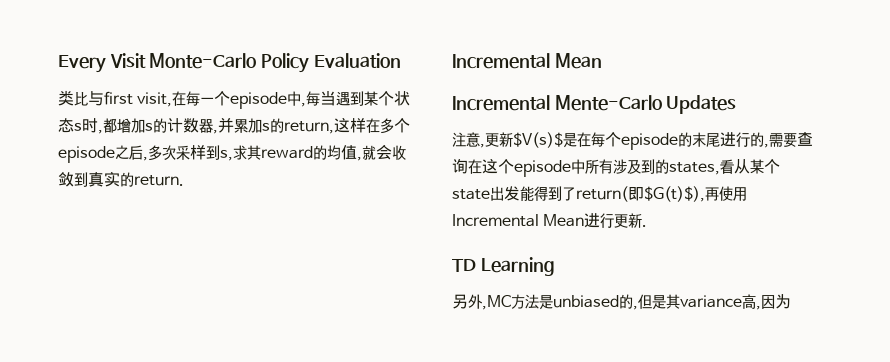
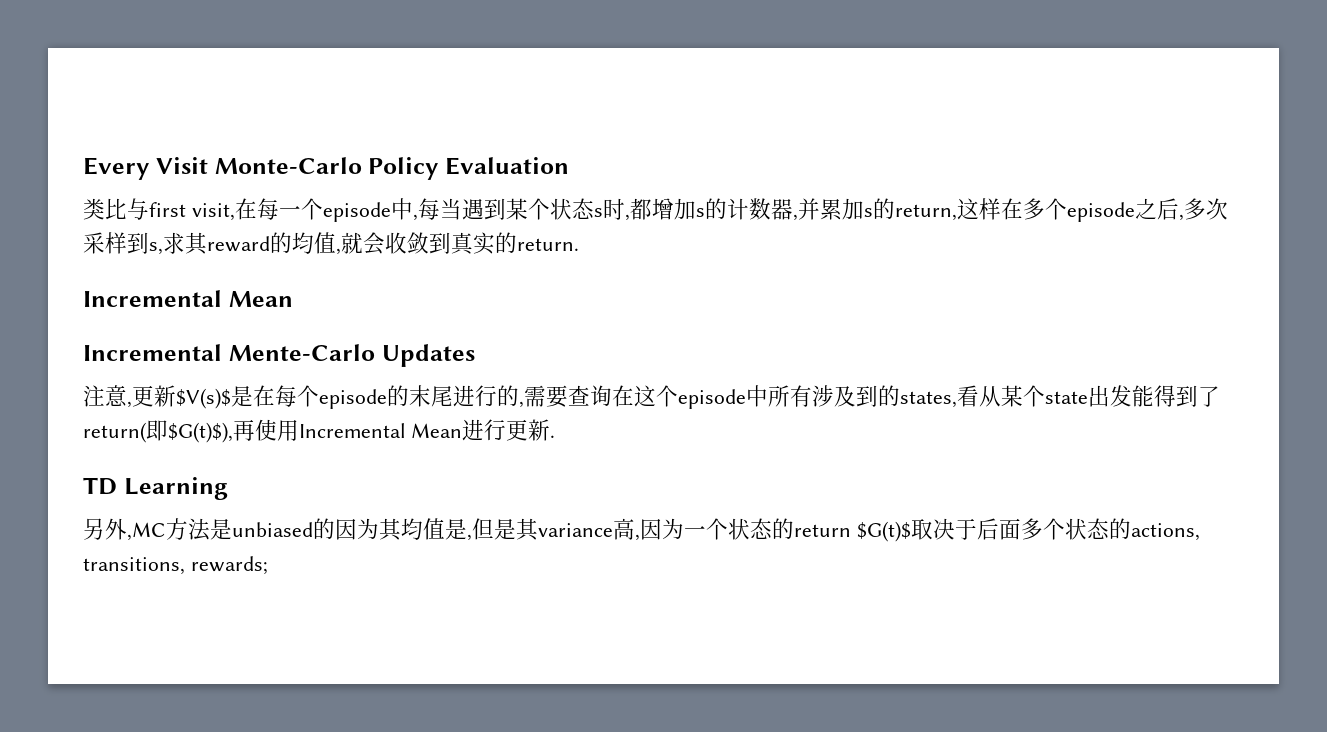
- 另外,MC方法是unbiased的,但是其variance高,因为
+ 另外,MC方法是unbiased的因为其均值是,但是其variance高,因为一个状态的return $G(t)$取决于后面多个状态的actions, transitions, rewards;

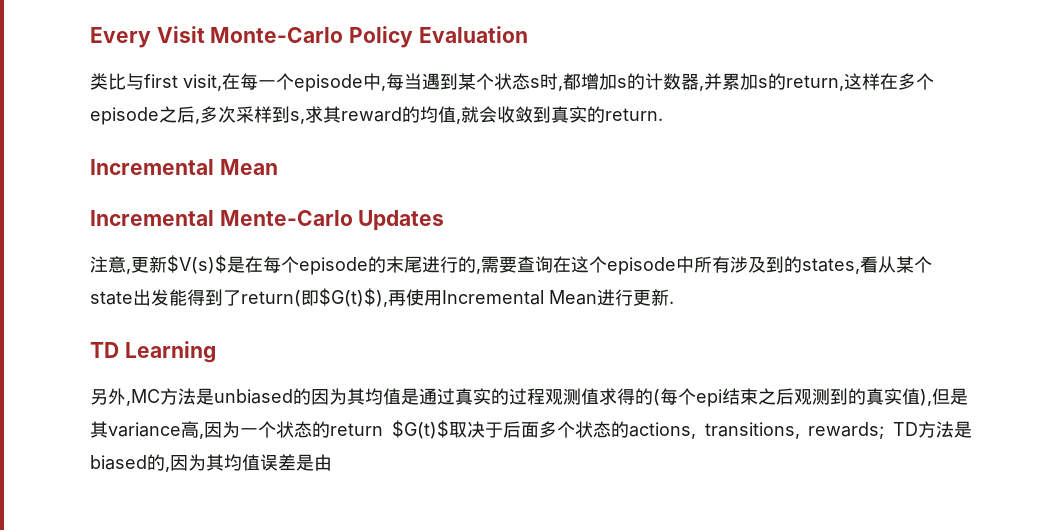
- 另外,MC方法是unbiased的因为其均值是,但是其variance高,因为一个状态的return $G(t)$取决于后面多个状态的actions, transitions, rewards;
+ 另外,MC方法是unbiased的因为其均值是通过真实的过程观测值求得的(每个epi结束之后观测到的真实值),但是其variance高,因为一个状态的return $G(t)$取决于后面多个状态的actions, transitions, rewards; TD方法是biased的,因为其均值误差是由

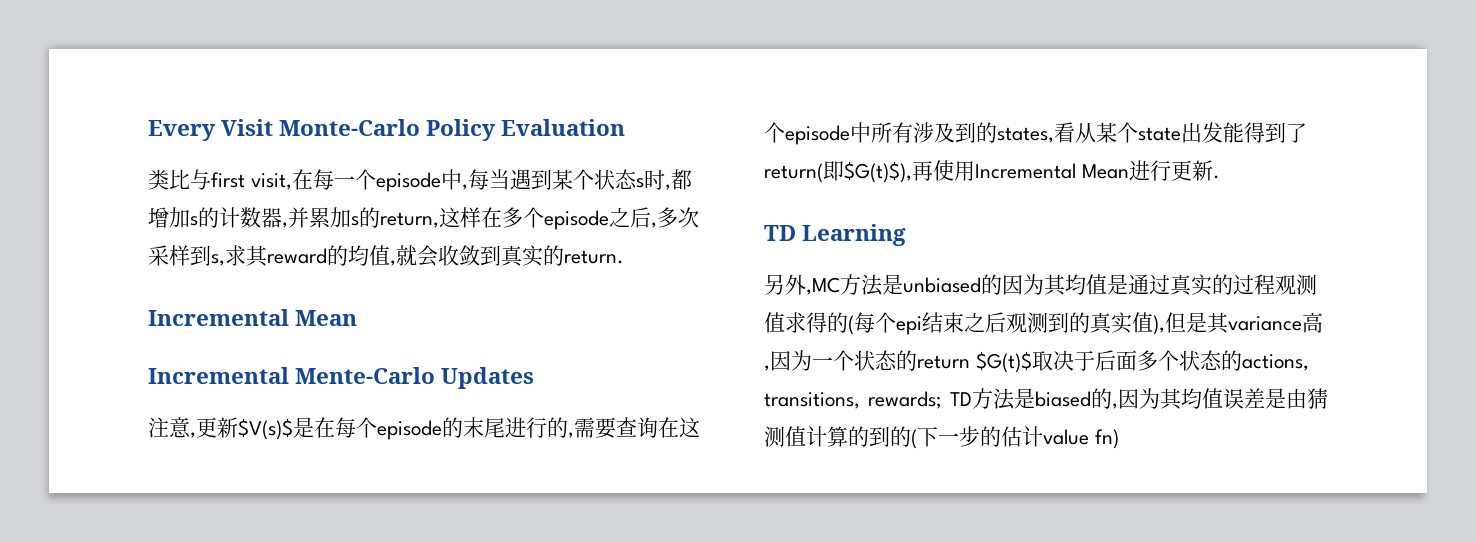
- 另外,MC方法是unbiased的因为其均值是通过真实的过程观测值求得的(每个epi结束之后观测到的真实值),但是其variance高,因为一个状态的return $G(t)$取决于后面多个状态的actions, transitions, rewards; TD方法是biased的,因为其均值误差是由
+ 另外,MC方法是unbiased的因为其均值是通过真实的过程观测值求得的(每个epi结束之后观测到的真实值),但是其variance高,因为一个状态的return $G(t)$取决于后面多个状态的actions, transitions, rewards; TD方法是biased的,因为其均值误差是由猜测值计算的到的(下一步的估计value fn)

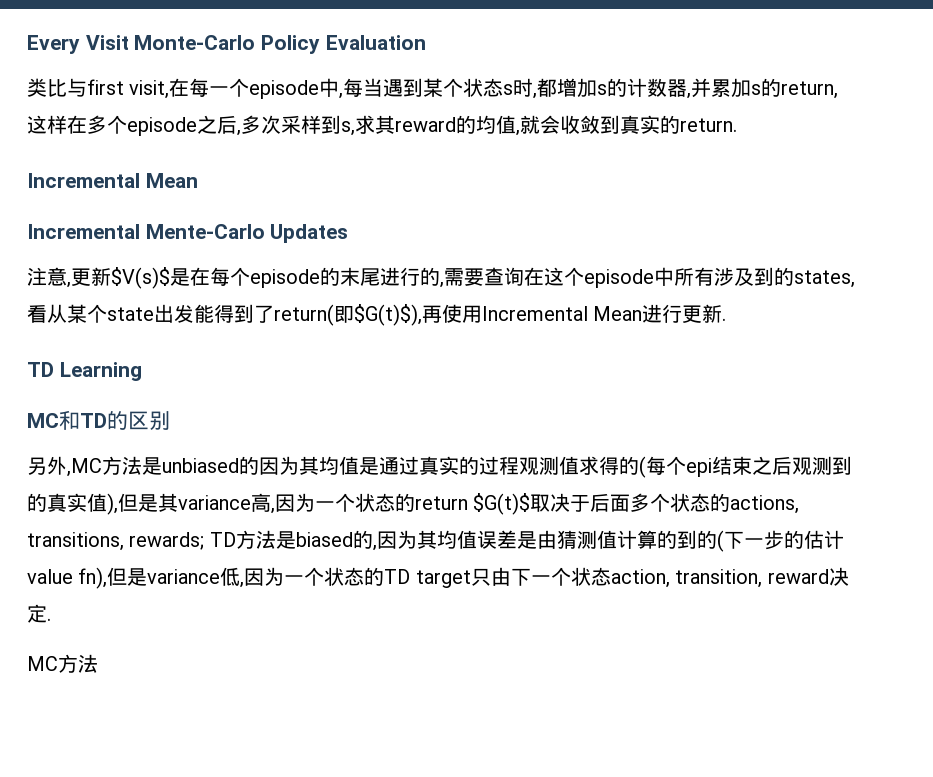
+ MC和TD的区别
- 另外,MC方法是unbiased的因为其均值是通过真实的过程观测值求得的(每个epi结束之后观测到的真实值),但是其variance高,因为一个状态的return $G(t)$取决于后面多个状态的actions, transitions, rewards; TD方法是biased的,因为其均值误差是由猜测值计算的到的(下一步的估计value fn)
+ 另外,MC方法是unbiased的因为其均值是通过真实的过程观测值求得的(每个epi结束之后观测到的真实值),但是其variance高,因为一个状态的return $G(t)$取决于后面多个状态的actions, transitions, rewards; TD方法是biased的,因为其均值误差是由猜测值计算的到的(下一步的估计value fn),但是variance低,因为一个状态的TD target只由下一个状态action, transition, reward决定.
+ MC方法

